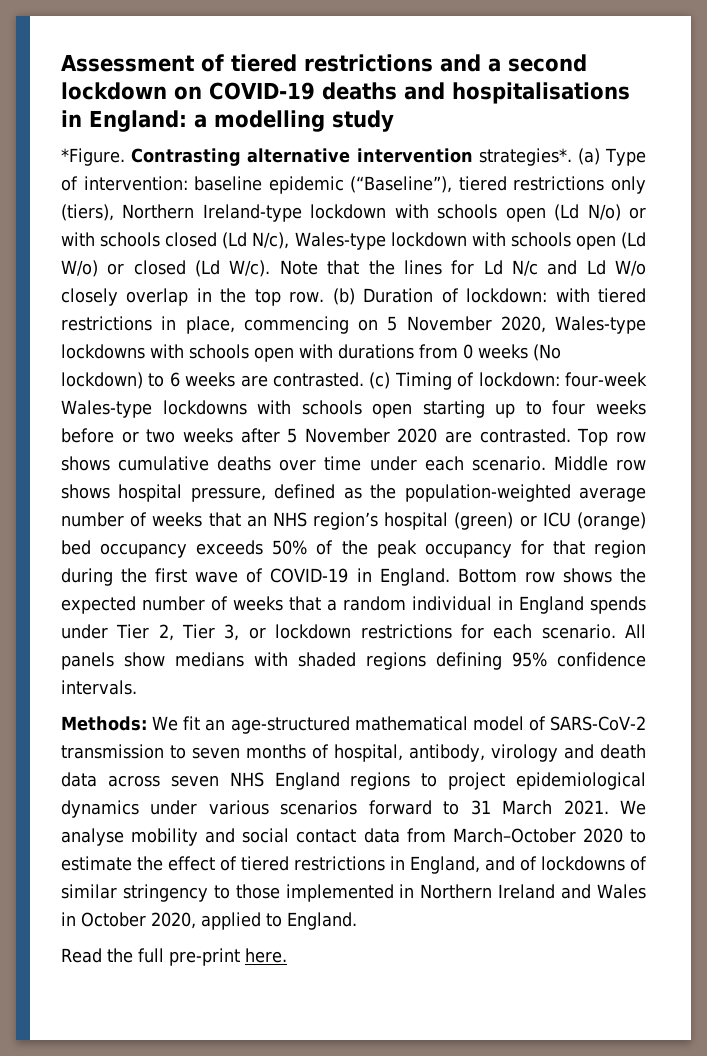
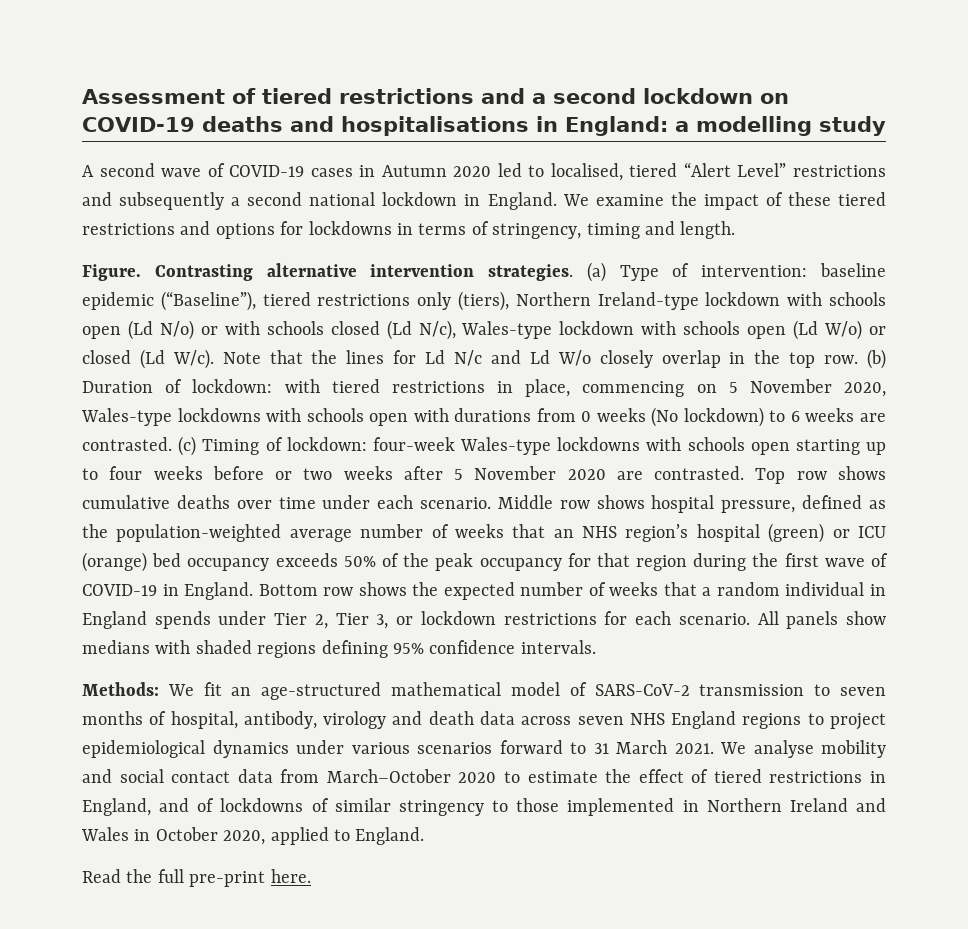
- *Figure.
+ A second wave of COVID-19 cases in Autumn 2020 led to localised, tiered “Alert Level” restrictions and subsequently a second national lockdown in England. We examine the impact of these tiered restrictions and options for lockdowns in terms of stringency, timing and length.
+ Figure.
- Contrasting alternative intervention strategies*.
+ Contrasting alternative intervention strategies.

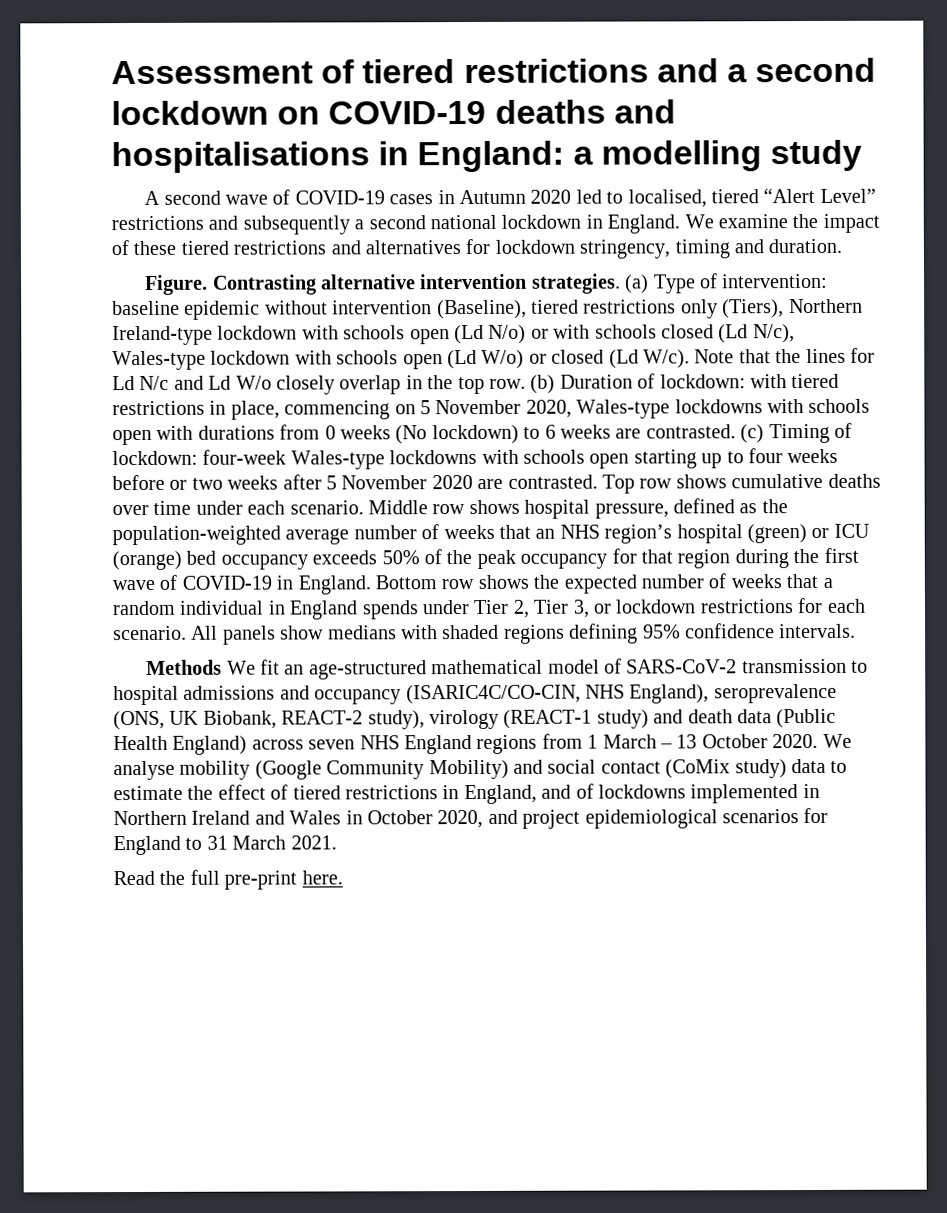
- We examine the impact of these tiered restrictions and options for lockdowns in terms of stringency, timing and length.
+ We examine the impact of these tiered restrictions and alternatives for lockdown stringency, timing and duration.
- (a) Type of intervention: baseline epidemic (“Baseline”), tiered restrictions only (tiers), Northern Ireland-type lockdown with schools open (Ld N/o) or with schools closed (Ld N/c), Wales-type lockdown with schools open (Ld W/o) or closed (Ld W/c).
+ (a) Type of intervention: baseline epidemic without intervention (Baseline), tiered restrictions only (Tiers), Northern Ireland-type lockdown with schools open (Ld N/o) or with schools closed (Ld N/c), Wales-type lockdown with schools open (Ld W/o) or closed (Ld W/c).
- Methods: We fit an age-structured mathematical model of SARS-CoV-2 transmission to seven months of hospital, antibody, virology and death data across seven NHS England regions to project epidemiological dynamics under various scenarios forward to 31 March 2021. We analyse mobility and social contact data from March–October 2020 to estimate the effect of tiered restrictions in England, and of lockdowns of similar stringency to those implemented in Northern Ireland and Wales in October 2020, applied to England.
+ Methods We fit an age-structured mathematical model of SARS-CoV-2 transmission to hospital admissions and occupancy (ISARIC4C/CO-CIN, NHS England), seroprevalence (ONS, UK Biobank, REACT-2 study), virology (REACT-1 study) and death data (Public Health England) across seven NHS England regions from 1 March – 13 October 2020. We analyse mobility (Google Community Mobility) and social contact (CoMix study) data to estimate the effect of tiered restrictions in England, and of lockdowns implemented in Northern Ireland and Wales in October 2020, and project epidemiological scenarios for England to 31 March 2021.

